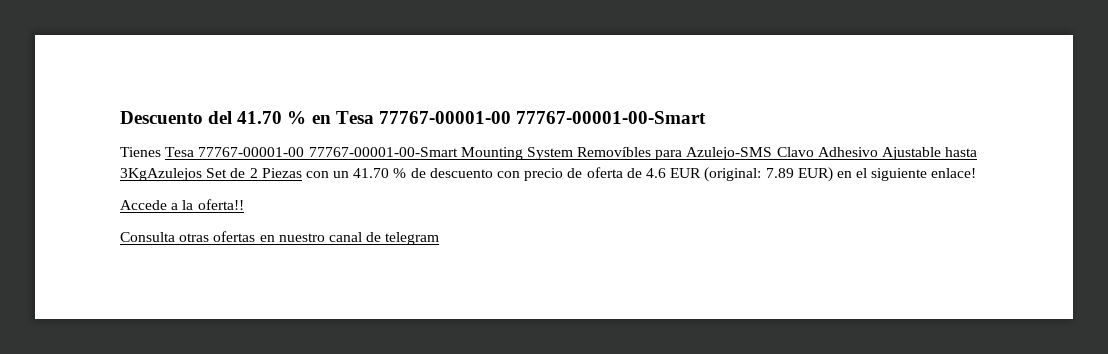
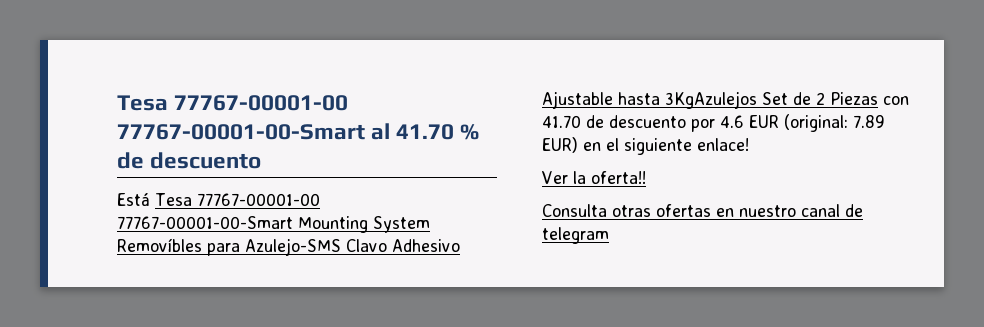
- Descuento del 41.70 % en Tesa 77767-00001-00 77767-00001-00-Smart
- Tienes Tesa 77767-00001-00 77767-00001-00-Smart Mounting System Removíbles para Azulejo-SMS Clavo Adhesivo Ajustable hasta 3KgAzulejos Set de 2 Piezas con un 41.70 % de descuento con precio de oferta de 4.6 EUR (original: 7.89 EUR) en el siguiente enlace!
+ Tesa 77767-00001-00 77767-00001-00-Smart al 41.70 % de descuento
+ Está Tesa 77767-00001-00 77767-00001-00-Smart Mounting System Removíbles para Azulejo-SMS Clavo Adhesivo Ajustable hasta 3KgAzulejos Set de 2 Piezas con 41.70 de descuento por 4.6 EUR (original: 7.89 EUR) en el siguiente enlace!
- Accede a la oferta!!
+ Ver la oferta!!

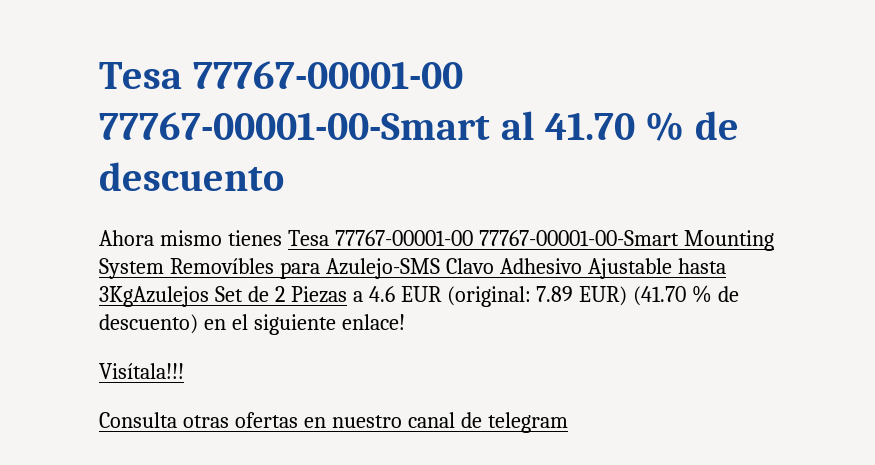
- Está Tesa 77767-00001-00 77767-00001-00-Smart Mounting System Removíbles para Azulejo-SMS Clavo Adhesivo Ajustable hasta 3KgAzulejos Set de 2 Piezas con 41.70 de descuento por 4.6 EUR (original: 7.89 EUR) en el siguiente enlace!
+ Ahora mismo tienes Tesa 77767-00001-00 77767-00001-00-Smart Mounting System Removíbles para Azulejo-SMS Clavo Adhesivo Ajustable hasta 3KgAzulejos Set de 2 Piezas a 4.6 EUR (original: 7.89 EUR) (41.70 % de descuento) en el siguiente enlace!
- Ver la oferta!!
+ Visítala!!!

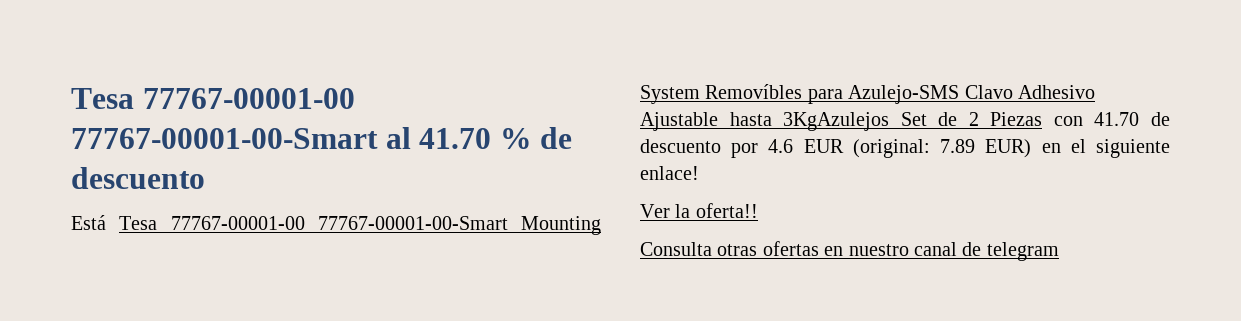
- Ahora mismo tienes Tesa 77767-00001-00 77767-00001-00-Smart Mounting System Removíbles para Azulejo-SMS Clavo Adhesivo Ajustable hasta 3KgAzulejos Set de 2 Piezas a 4.6 EUR (original: 7.89 EUR) (41.70 % de descuento) en el siguiente enlace!
+ Está Tesa 77767-00001-00 77767-00001-00-Smart Mounting System Removíbles para Azulejo-SMS Clavo Adhesivo Ajustable hasta 3KgAzulejos Set de 2 Piezas con 41.70 de descuento por 4.6 EUR (original: 7.89 EUR) en el siguiente enlace!
- Visítala!!!
+ Ver la oferta!!

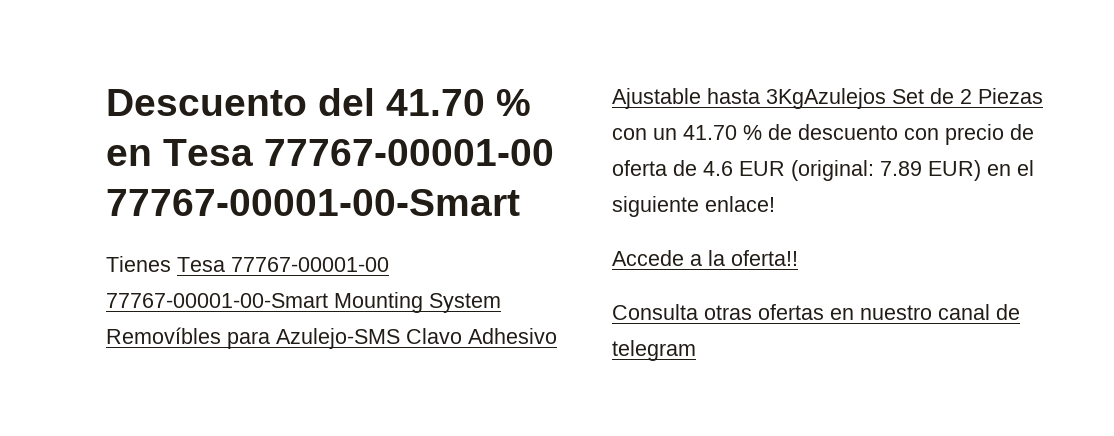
- Tesa 77767-00001-00 77767-00001-00-Smart al 41.70 % de descuento
- Está Tesa 77767-00001-00 77767-00001-00-Smart Mounting System Removíbles para Azulejo-SMS Clavo Adhesivo Ajustable hasta 3KgAzulejos Set de 2 Piezas con 41.70 de descuento por 4.6 EUR (original: 7.89 EUR) en el siguiente enlace!
+ Descuento del 41.70 % en Tesa 77767-00001-00 77767-00001-00-Smart
+ Tienes Tesa 77767-00001-00 77767-00001-00-Smart Mounting System Removíbles para Azulejo-SMS Clavo Adhesivo Ajustable hasta 3KgAzulejos Set de 2 Piezas con un 41.70 % de descuento con precio de oferta de 4.6 EUR (original: 7.89 EUR) en el siguiente enlace!
- Ver la oferta!!
+ Accede a la oferta!!

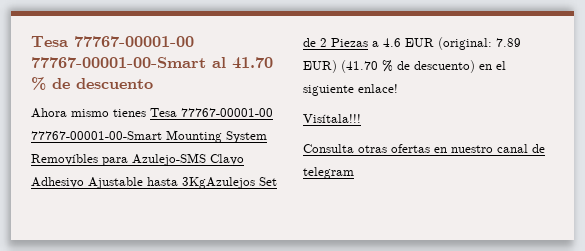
- Descuento del 41.70 % en Tesa 77767-00001-00 77767-00001-00-Smart
- Tienes Tesa 77767-00001-00 77767-00001-00-Smart Mounting System Removíbles para Azulejo-SMS Clavo Adhesivo Ajustable hasta 3KgAzulejos Set de 2 Piezas con un 41.70 % de descuento con precio de oferta de 4.6 EUR (original: 7.89 EUR) en el siguiente enlace!
+ Tesa 77767-00001-00 77767-00001-00-Smart al 41.70 % de descuento
+ Ahora mismo tienes Tesa 77767-00001-00 77767-00001-00-Smart Mounting System Removíbles para Azulejo-SMS Clavo Adhesivo Ajustable hasta 3KgAzulejos Set de 2 Piezas a 4.6 EUR (original: 7.89 EUR) (41.70 % de descuento) en el siguiente enlace!
- Accede a la oferta!!
+ Visítala!!!

